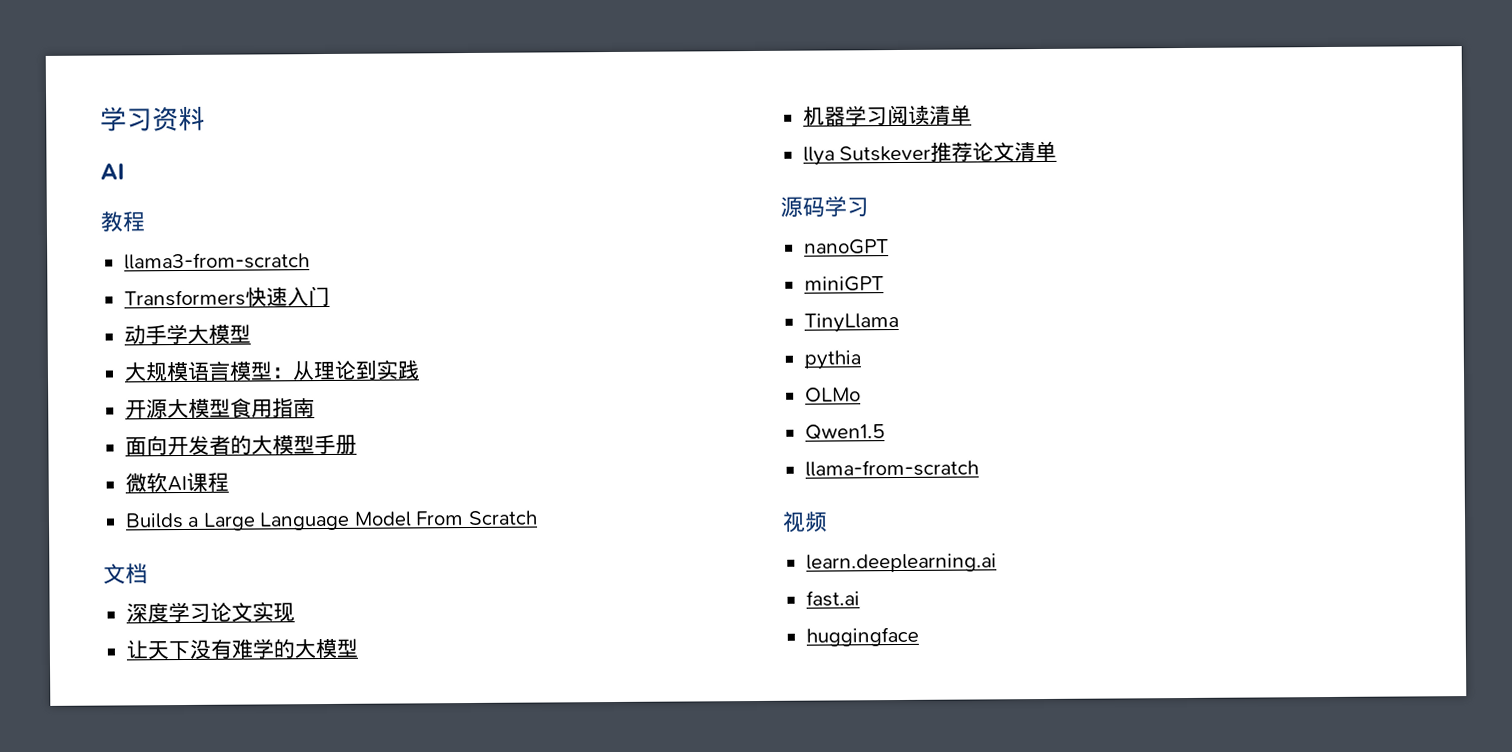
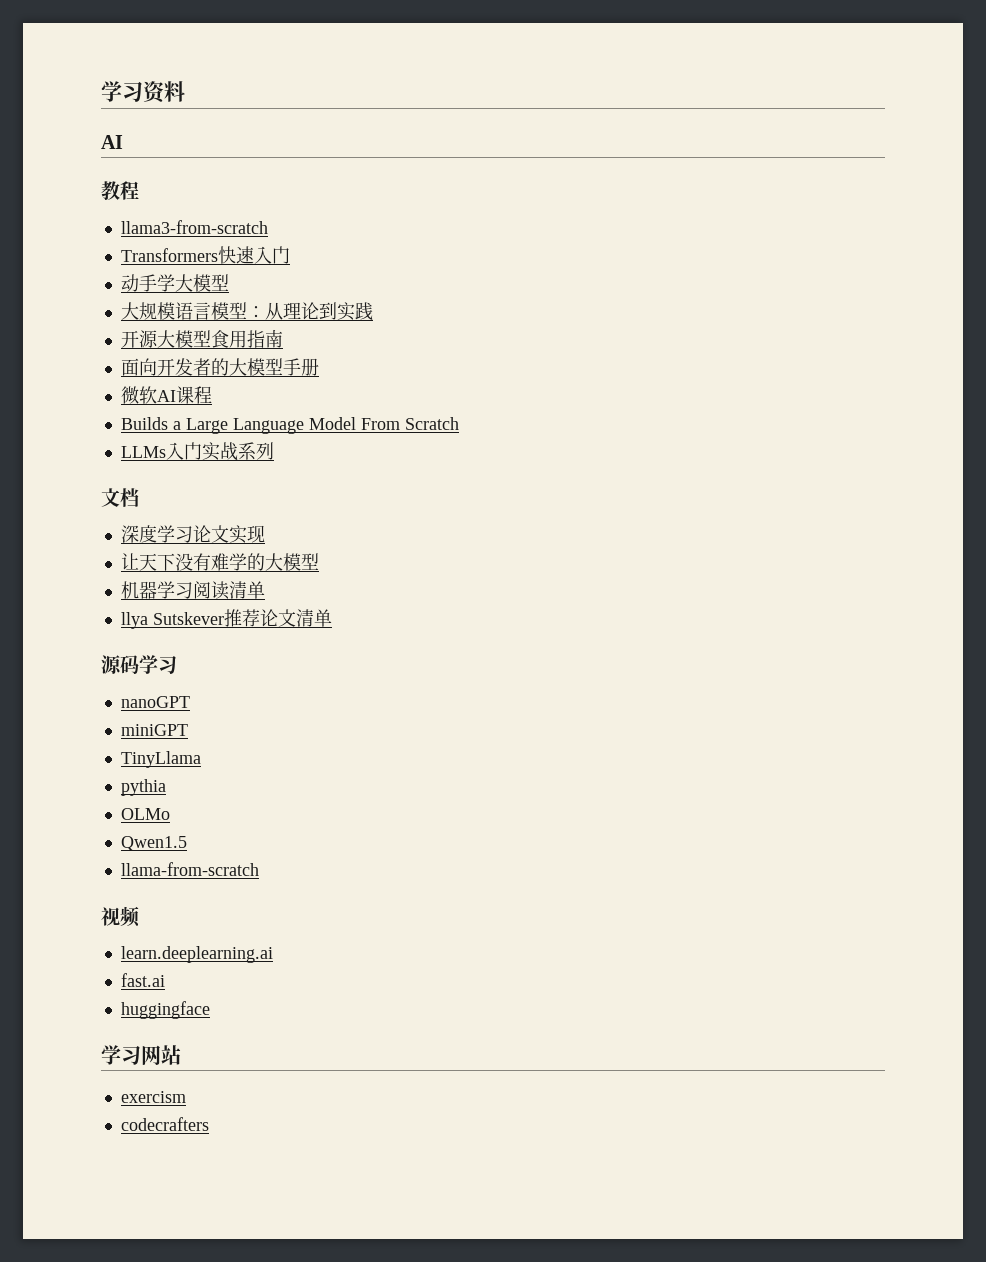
+ LLMs入门实战系列
+ 学习网站
+ exercism
+ codecrafters

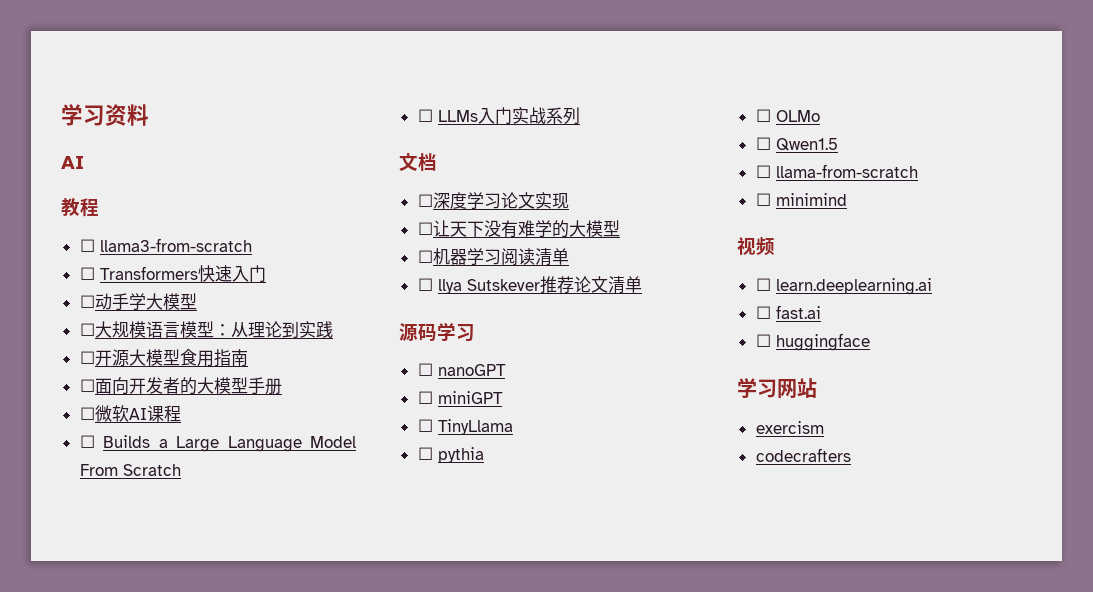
- llama3-from-scratch
+ ☐ llama3-from-scratch
- Transformers快速入门
+ ☐ Transformers快速入门
- 动手学大模型
+ ☐动手学大模型
- 大规模语言模型：从理论到实践
+ ☐大规模语言模型：从理论到实践
- 开源大模型食用指南
+ ☐开源大模型食用指南
- 面向开发者的大模型手册
+ ☐面向开发者的大模型手册
- 微软AI课程
+ ☐微软AI课程
- Builds a Large Language Model From Scratch
+ ☐ Builds a Large Language Model From Scratch
- LLMs入门实战系列
+ ☐ LLMs入门实战系列
- 深度学习论文实现
+ ☐深度学习论文实现
- 让天下没有难学的大模型
+ ☐让天下没有难学的大模型
- 机器学习阅读清单
+ ☐机器学习阅读清单
- llya Sutskever推荐论文清单
+ ☐ llya Sutskever推荐论文清单
- nanoGPT
+ ☐ nanoGPT
- miniGPT
+ ☐ miniGPT
- TinyLlama
+ ☐ TinyLlama
- pythia
+ ☐ pythia
- OLMo
+ ☐ OLMo
- Qwen1.5
+ ☐ Qwen1.5
- llama-from-scratch
+ ☐ llama-from-scratch
+ ☐ minimind
- learn.deeplearning.ai
+ ☐ learn.deeplearning.ai
- fast.ai
+ ☐ fast.ai
- huggingface
+ ☐ huggingface

